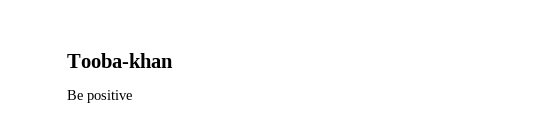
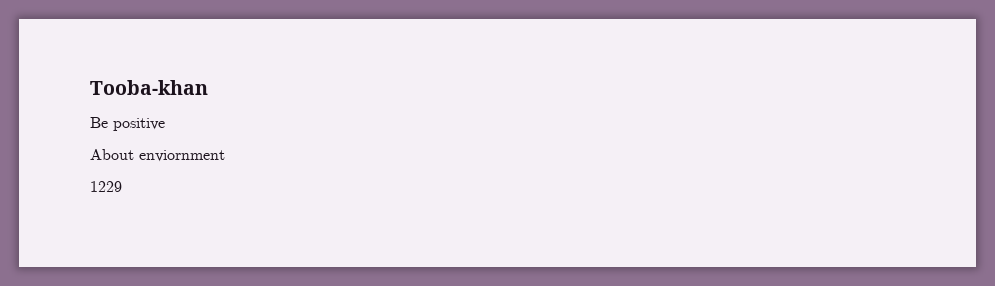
+ About enviornment
+ 1229

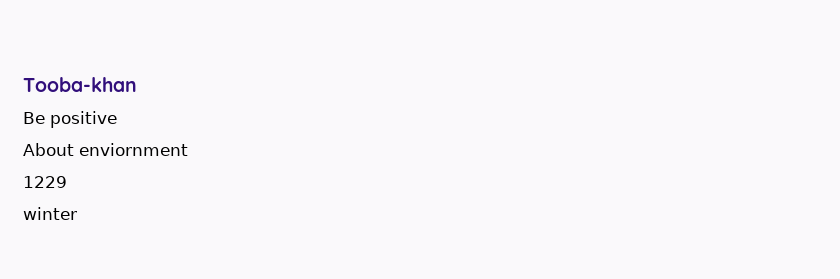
+ winter

